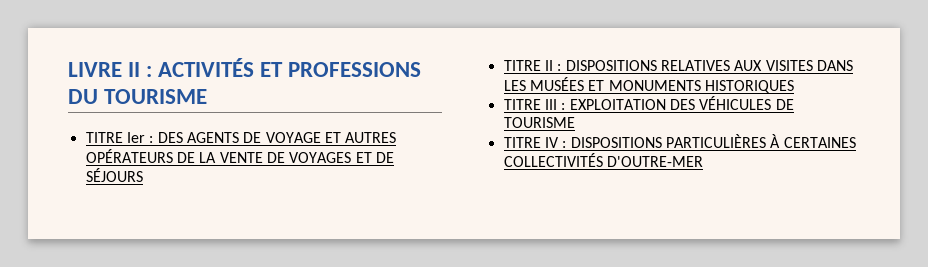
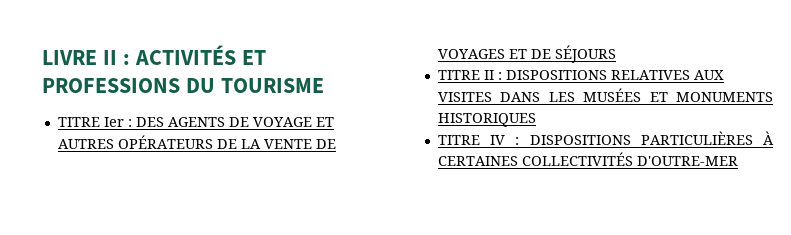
- TITRE III : EXPLOITATION DES VÉHICULES DE TOURISME

